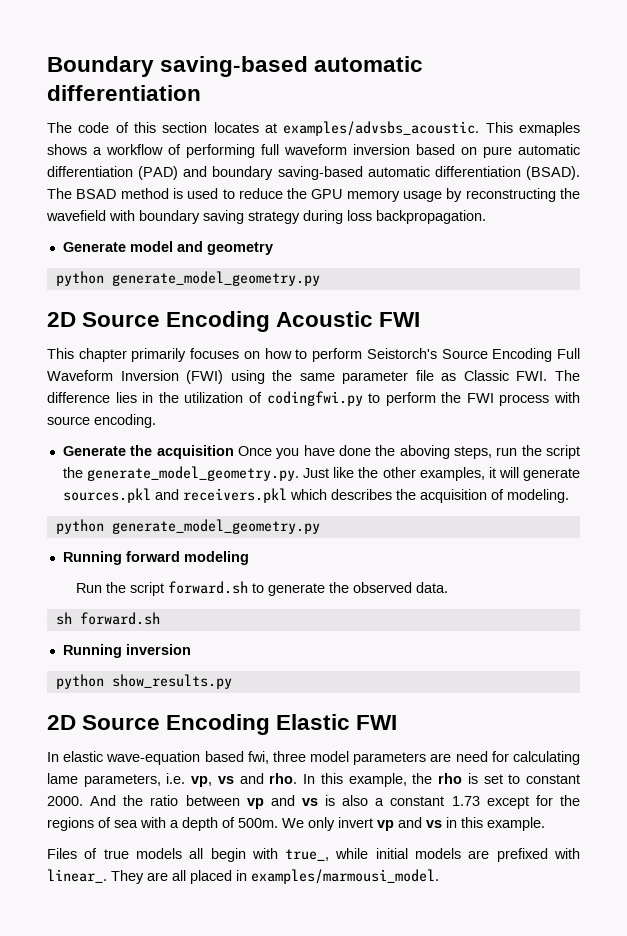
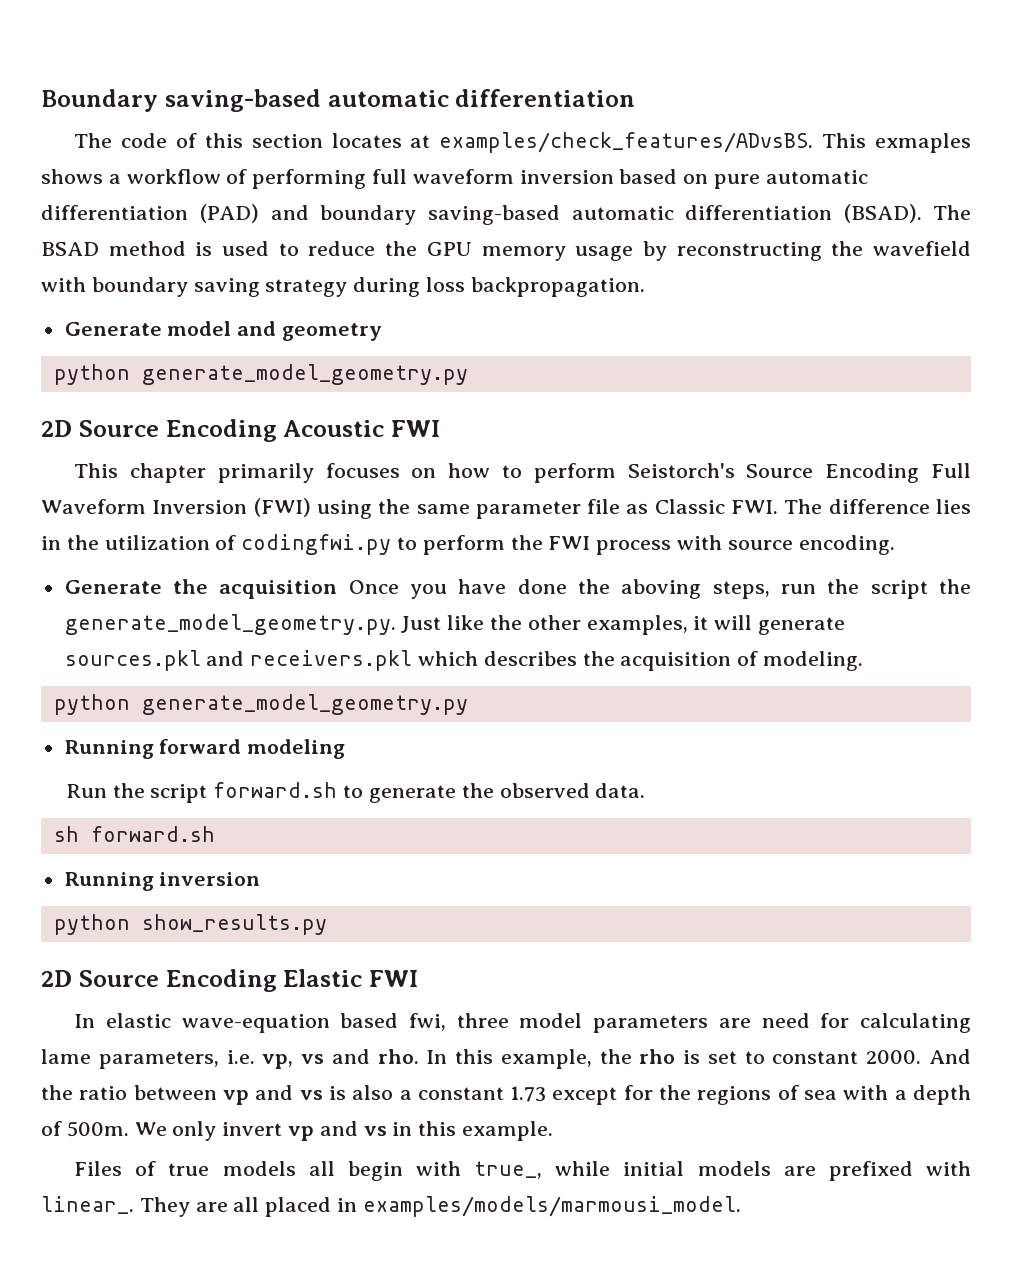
- The code of this section locates at examples/advsbs_acoustic.
+ The code of this section locates at examples/check_features/ADvsBS.
- They are all placed in examples/marmousi_model.
+ They are all placed in examples/models/marmousi_model.

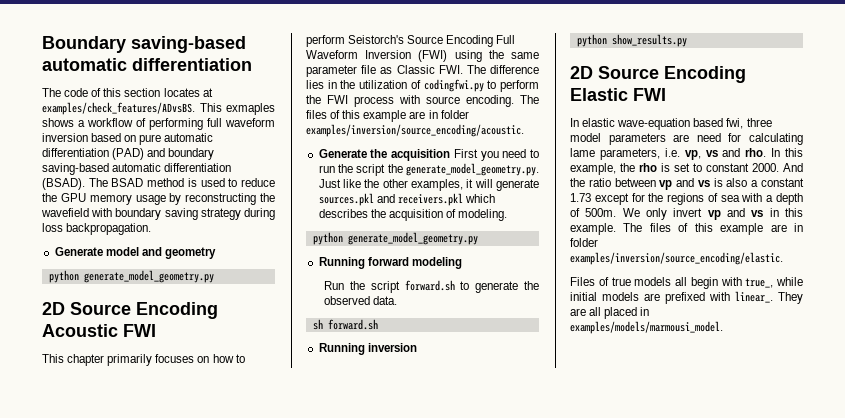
- This chapter primarily focuses on how to perform Seistorch's Source Encoding Full Waveform Inversion (FWI) using the same parameter file as Classic FWI. The difference lies in the utilization of codingfwi.py to perform the FWI process with source encoding.
- Generate the acquisition Once you have done the aboving steps, run the script the generate_model_geometry.py. Just like the other examples, it will generate sources.pkl and receivers.pkl which describes the acquisition of modeling.
+ This chapter primarily focuses on how to perform Seistorch's Source Encoding Full Waveform Inversion (FWI) using the same parameter file as Classic FWI. The difference lies in the utilization of codingfwi.py to perform the FWI process with source encoding. The files of this example are in folder examples/inversion/source_encoding/acoustic.
+ Generate the acquisition First you need to run the script the generate_model_geometry.py. Just like the other examples, it will generate sources.pkl and receivers.pkl which describes the acquisition of modeling.
+ The files of this example are in folder examples/inversion/source_encoding/elastic.

